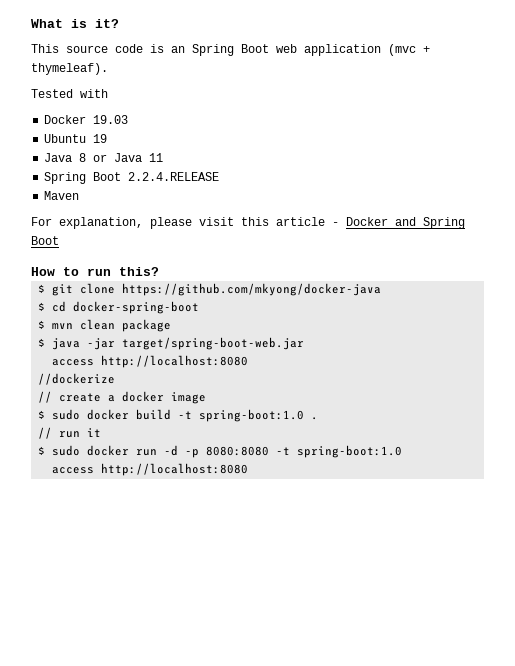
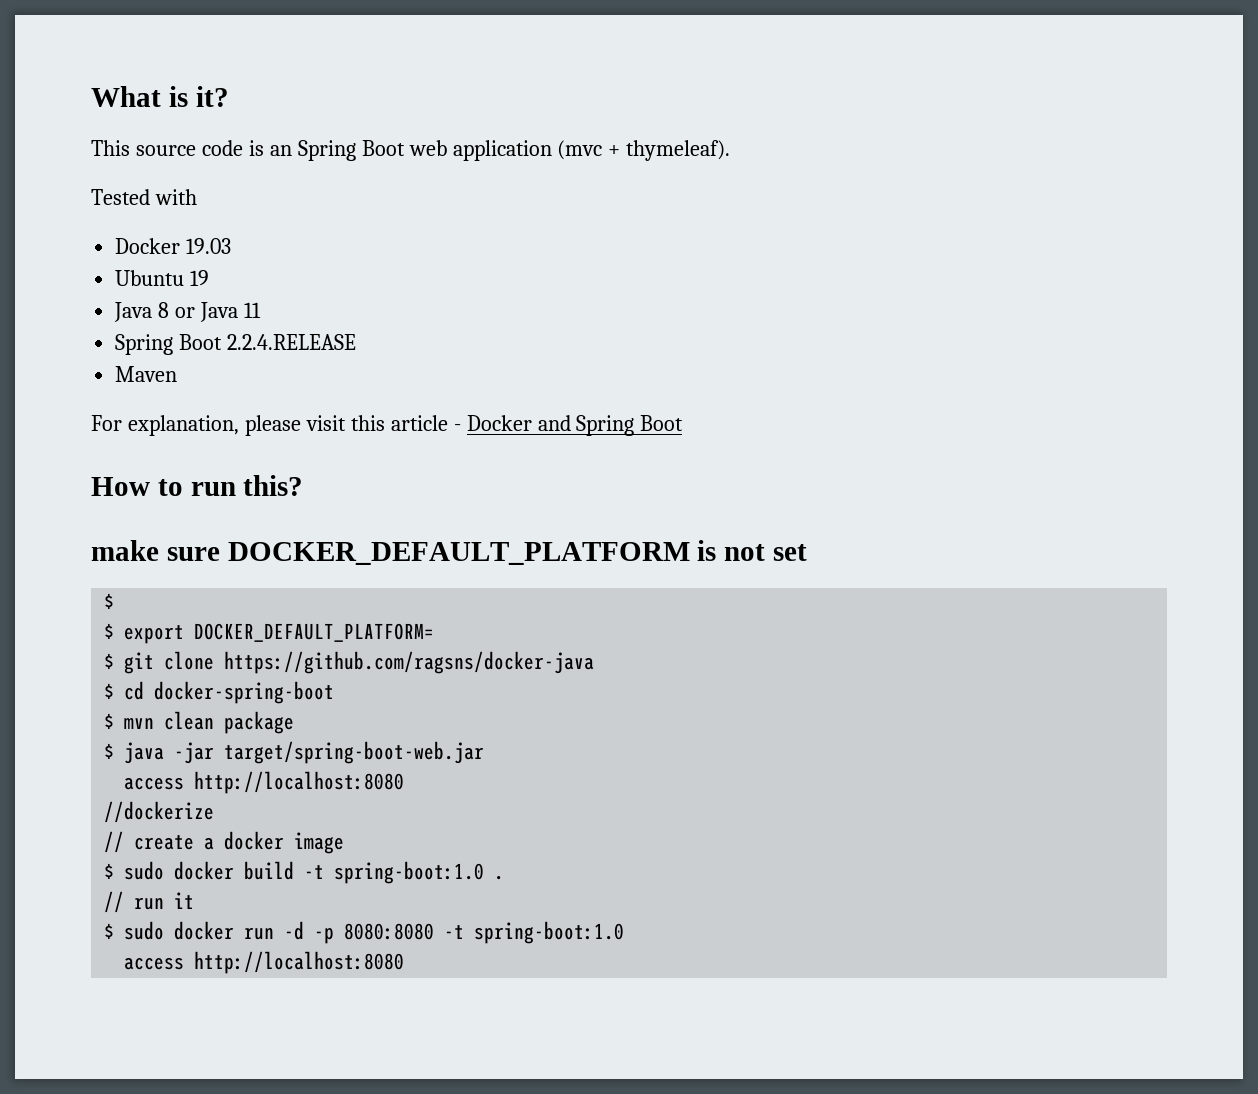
+ make sure DOCKER_DEFAULT_PLATFORM is not set
+ $
+ $ export DOCKER_DEFAULT_PLATFORM=
- $ git clone https://github.com/mkyong/docker-java
+ $ git clone https://github.com/ragsns/docker-java

